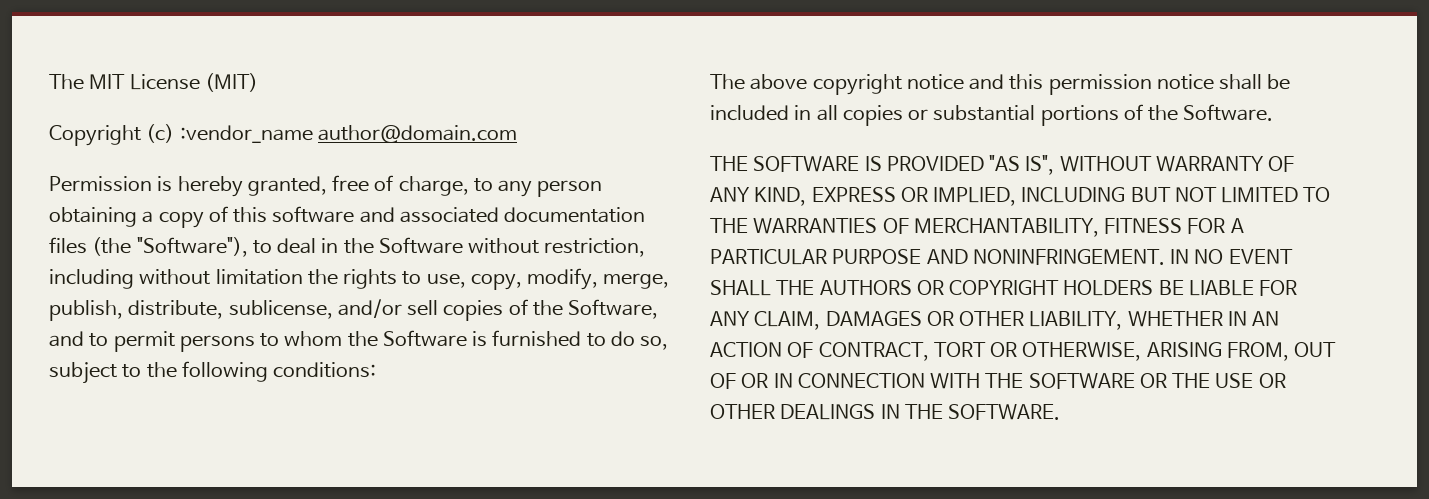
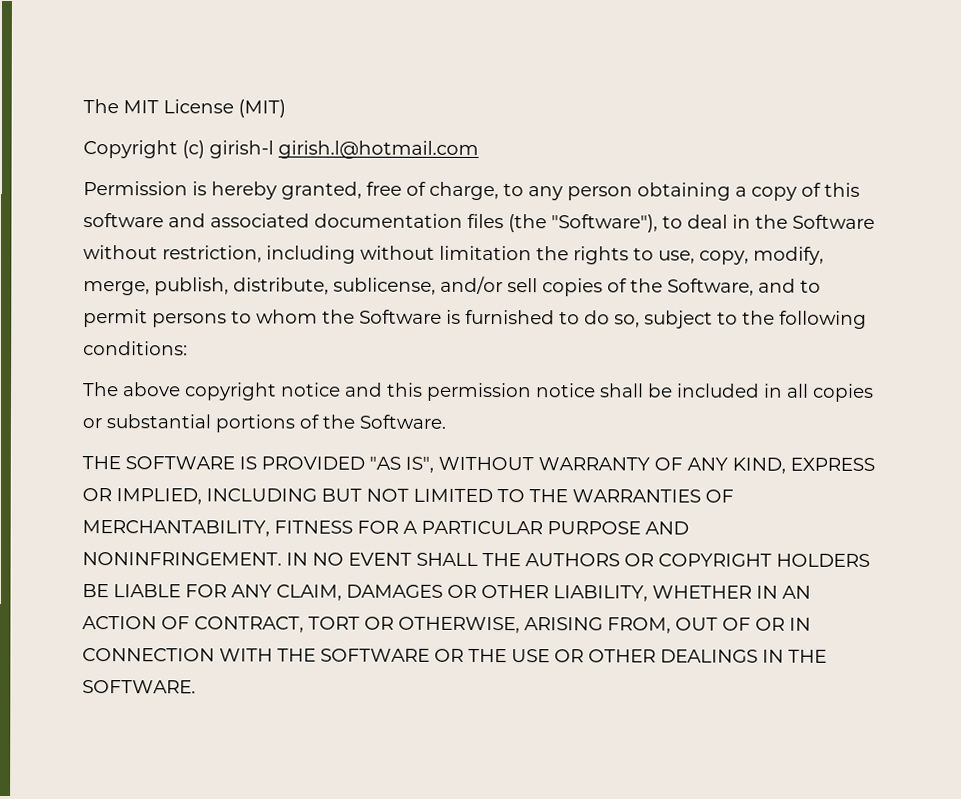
- Copyright (c) :vendor_name author@domain.com
+ Copyright (c) girish-l girish.l@hotmail.com

